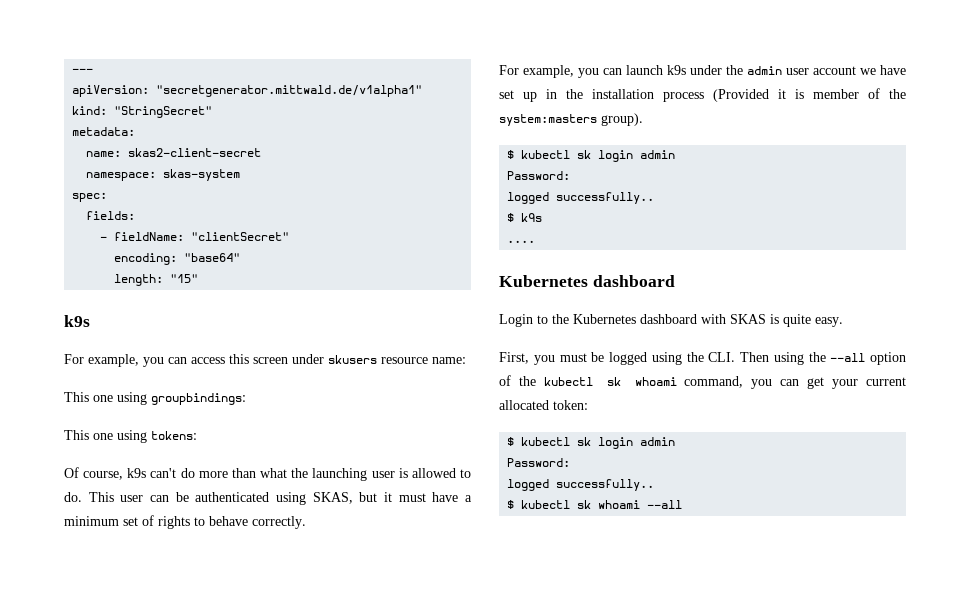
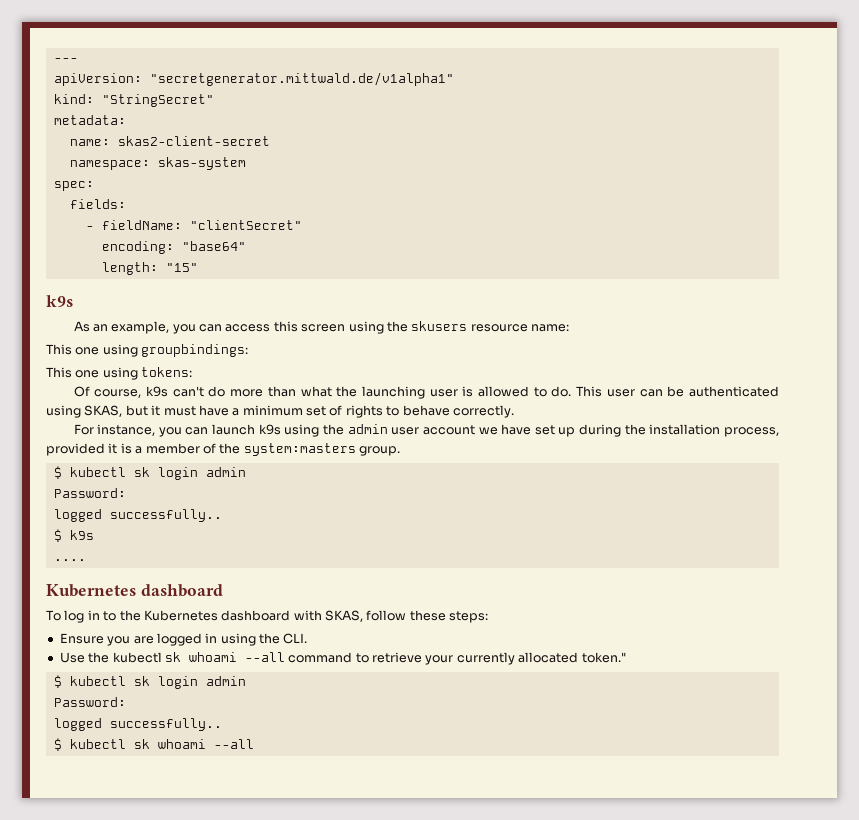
- For example, you can access this screen under skusers resource name:
+ As an example, you can access this screen using the skusers resource name:
- For example, you can launch k9s under the admin user account we have set up in the installation process (Provided it is member of the system:masters group).
+ For instance, you can launch k9s using the admin user account we have set up during the installation process, provided it is a member of the system:masters group.
- Login to the Kubernetes dashboard with SKAS is quite easy.
- First, you must be logged using the CLI. Then using the --all option of the kubectl sk whoami command, you can get your current allocated token:
+ To log in to the Kubernetes dashboard with SKAS, follow these steps:
+ Ensure you are logged in using the CLI.
+ Use the kubectl sk whoami --all command to retrieve your currently allocated token."

